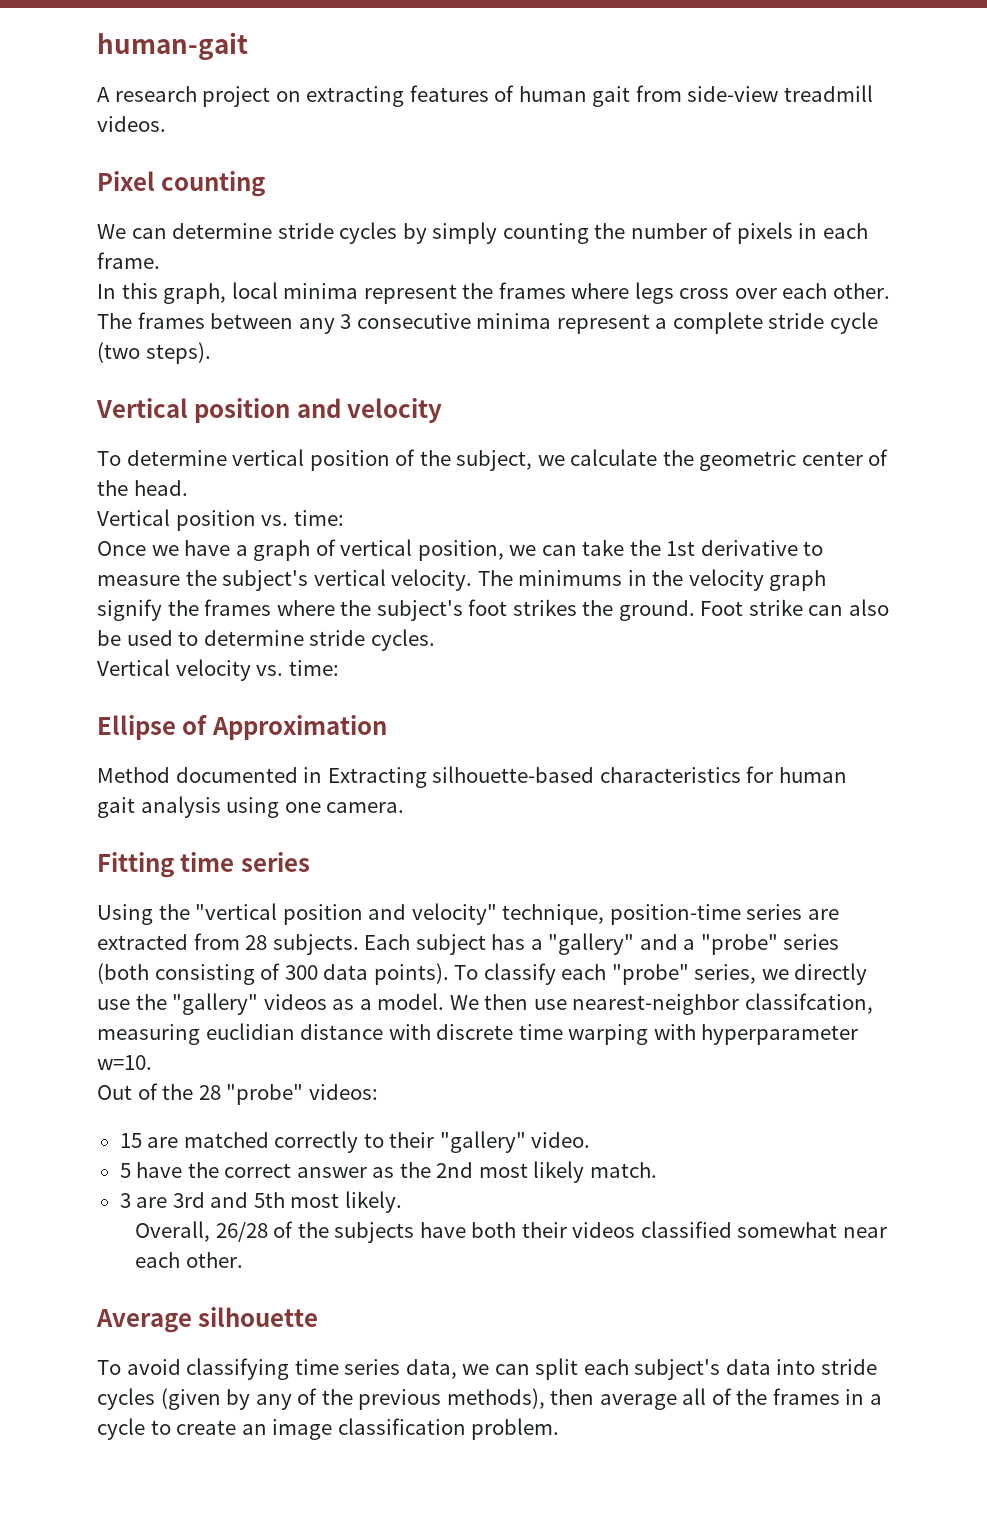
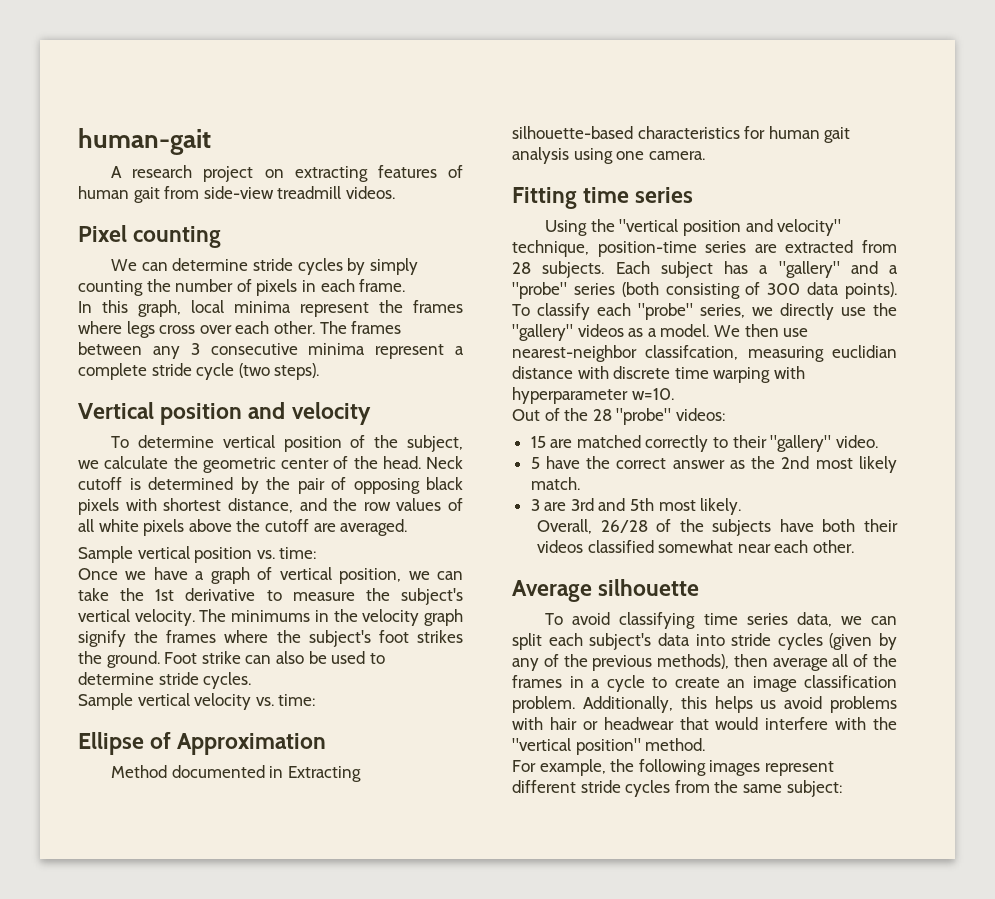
- To determine vertical position of the subject, we calculate the geometric center of the head.
- Vertical position vs. time:
+ To determine vertical position of the subject, we calculate the geometric center of the head. Neck cutoff is determined by the pair of opposing black pixels with shortest distance, and the row values of all white pixels above the cutoff are averaged.
+ Sample vertical position vs. time:
- Vertical velocity vs. time:
+ Sample vertical velocity vs. time:
+ Additionally, this helps us avoid problems with hair or headwear that would interfere with the "vertical position" method.
+ For example, the following images represent different stride cycles from the same subject:

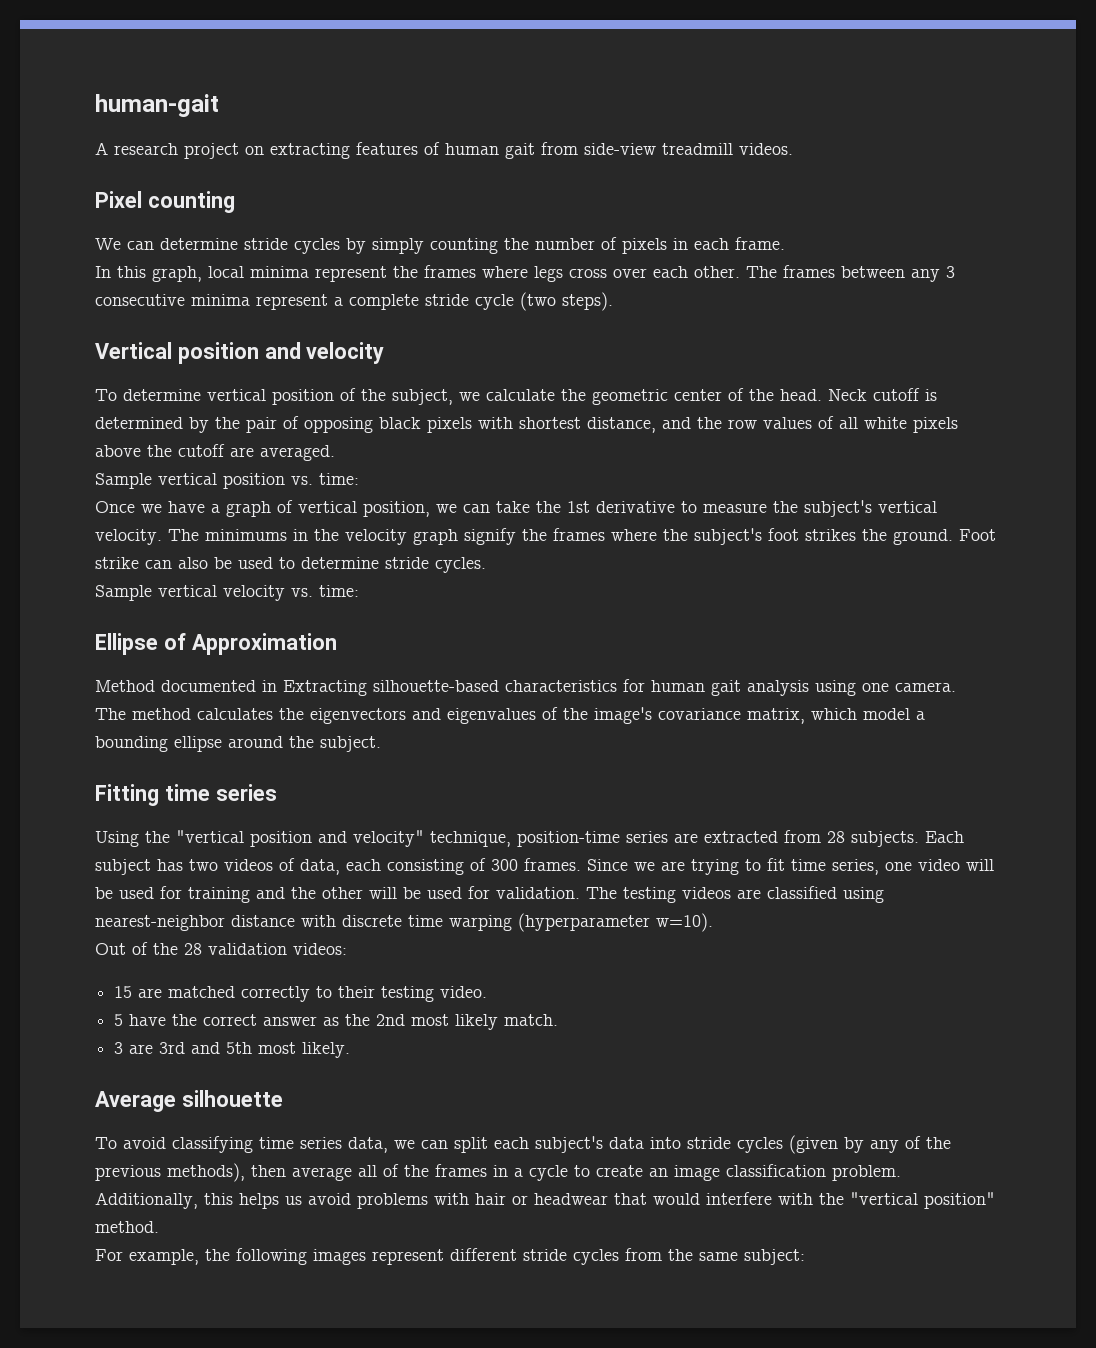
+ The method calculates the eigenvectors and eigenvalues of the image's covariance matrix, which model a bounding ellipse around the subject.
- Each subject has a "gallery" and a "probe" series (both consisting of 300 data points). To classify each "probe" series, we directly use the "gallery" videos as a model. We then use nearest-neighbor classifcation, measuring euclidian distance with discrete time warping with hyperparameter w=10.
+ Each subject has two videos of data, each consisting of 300 frames. Since we are trying to fit time series, one video will be used for training and the other will be used for validation. The testing videos are classified using nearest-neighbor distance with discrete time warping (hyperparameter w=10).
- Out of the 28 "probe" videos:
+ Out of the 28 validation videos:
- 15 are matched correctly to their "gallery" video.
+ 15 are matched correctly to their testing video.
- Overall, 26/28 of the subjects have both their videos classified somewhat near each other.

